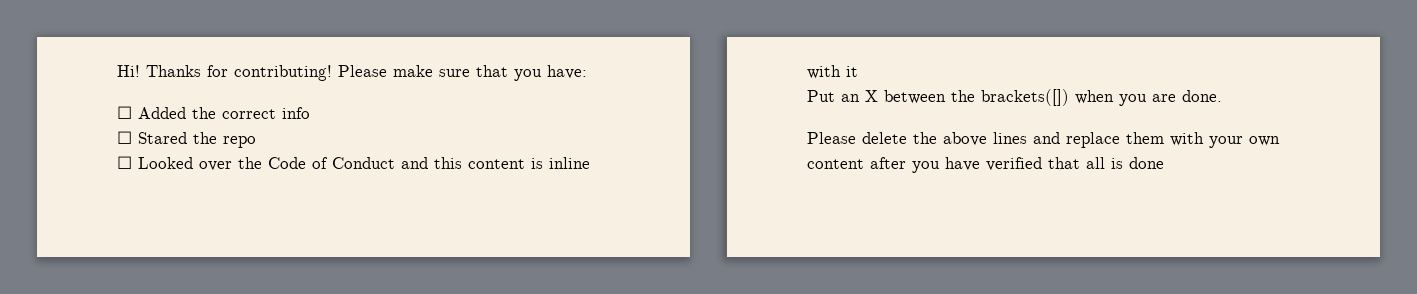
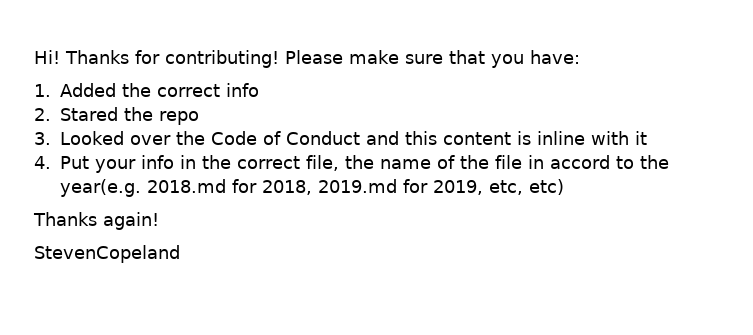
- ☐ Added the correct info
+ 1. Added the correct info
- ☐ Stared the repo
+ 2. Stared the repo
- ☐ Looked over the Code of Conduct and this content is inline with it
+ 3. Looked over the Code of Conduct and this content is inline with it
- Put an X between the brackets([]) when you are done.
- Please delete the above lines and replace them with your own content after you have verified that all is done
+ 4. Put your info in the correct file, the name of the file in accord to the year(e.g. 2018.md for 2018, 2019.md for 2019, etc, etc)
+ Thanks again!
+ StevenCopeland

